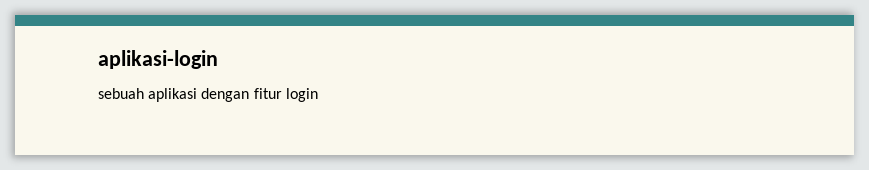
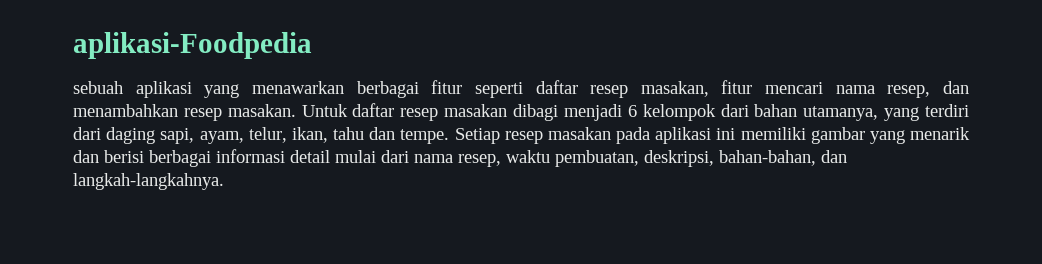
- aplikasi-login
+ aplikasi-Foodpedia
- sebuah aplikasi dengan fitur login
+ sebuah aplikasi yang menawarkan berbagai fitur seperti daftar resep masakan, fitur mencari nama resep, dan menambahkan resep masakan. Untuk daftar resep masakan dibagi menjadi 6 kelompok dari bahan utamanya, yang terdiri dari daging sapi, ayam, telur, ikan, tahu dan tempe. Setiap resep masakan pada aplikasi ini memiliki gambar yang menarik dan berisi berbagai informasi detail mulai dari nama resep, waktu pembuatan, deskripsi, bahan-bahan, dan langkah-langkahnya.

